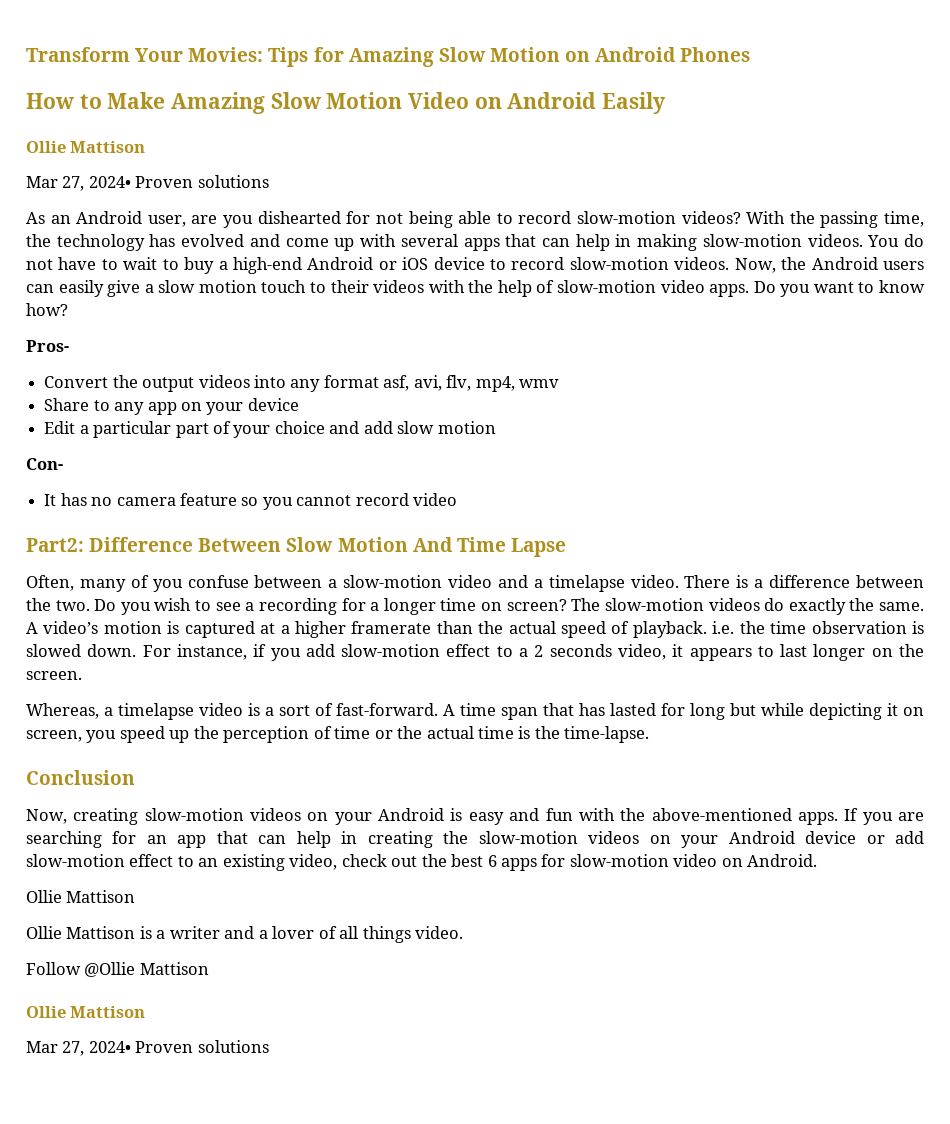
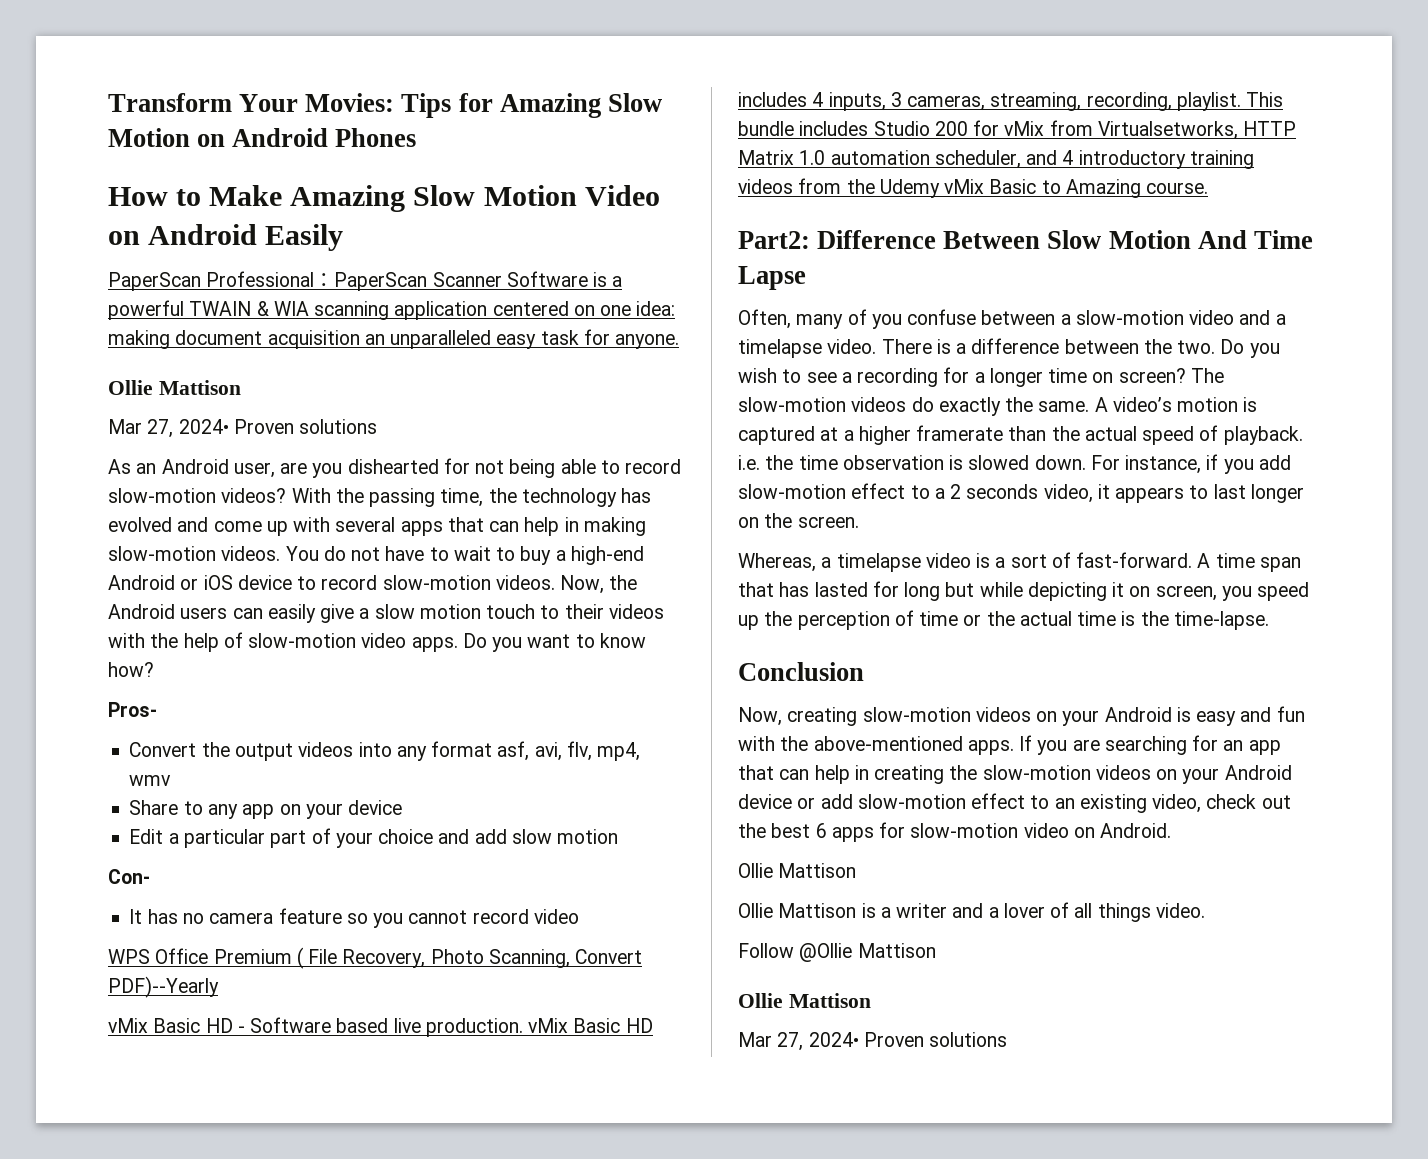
+ PaperScan Professional：PaperScan Scanner Software is a powerful TWAIN & WIA scanning application centered on one idea: making document acquisition an unparalleled easy task for anyone.
+ WPS Office Premium ( File Recovery, Photo Scanning, Convert PDF)--Yearly
+ vMix Basic HD - Software based live production. vMix Basic HD includes 4 inputs, 3 cameras, streaming, recording, playlist. This bundle includes Studio 200 for vMix from Virtualsetworks, HTTP Matrix 1.0 automation scheduler, and 4 introductory training videos from the Udemy vMix Basic to Amazing course.

